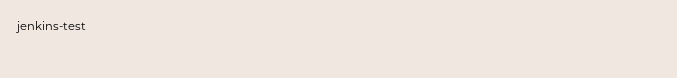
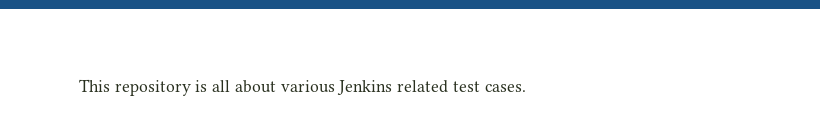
- jenkins-test
+ This repository is all about various Jenkins related test cases.

